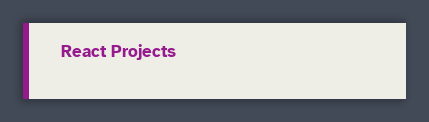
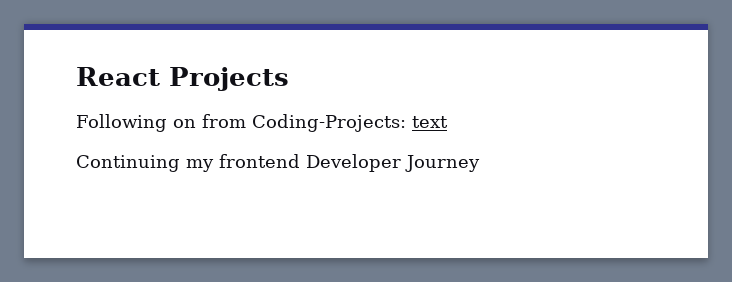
+ Following on from Coding-Projects: text
+ Continuing my frontend Developer Journey

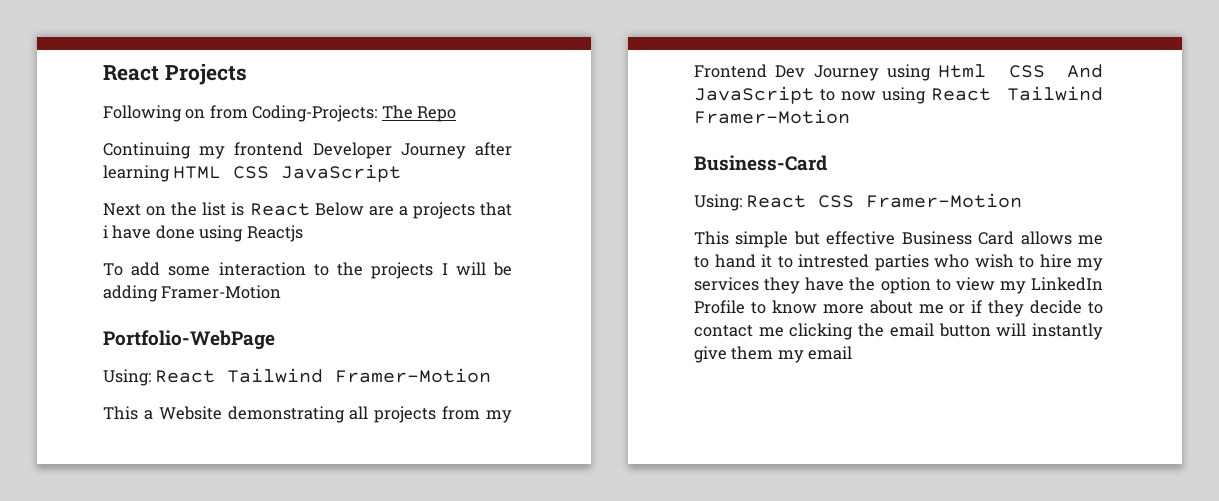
- Following on from Coding-Projects: text
+ Following on from Coding-Projects: The Repo
- Continuing my frontend Developer Journey
+ Continuing my frontend Developer Journey after learning HTML CSS JavaScript
+ Next on the list is React Below are a projects that i have done using Reactjs
+ To add some interaction to the projects I will be adding Framer-Motion
+ Portfolio-WebPage
+ Using: React Tailwind Framer-Motion
+ This a Website demonstrating all projects from my Frontend Dev Journey using Html CSS And JavaScript to now using React Tailwind Framer-Motion
+ Business-Card
+ Using: React CSS Framer-Motion
+ This simple but effective Business Card allows me to hand it to intrested parties who wish to hire my services they have the option to view my LinkedIn Profile to know more about me or if they decide to contact me clicking the email button will instantly give them my email

